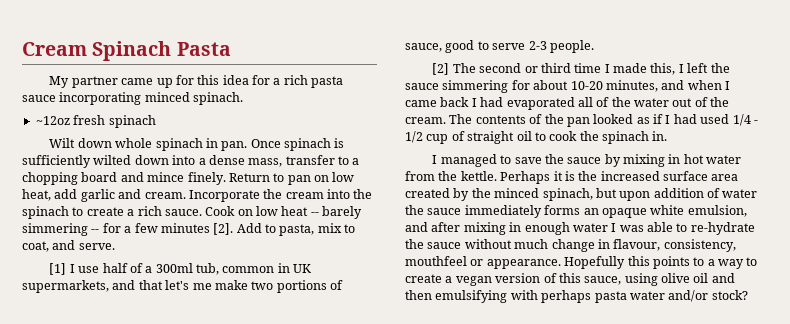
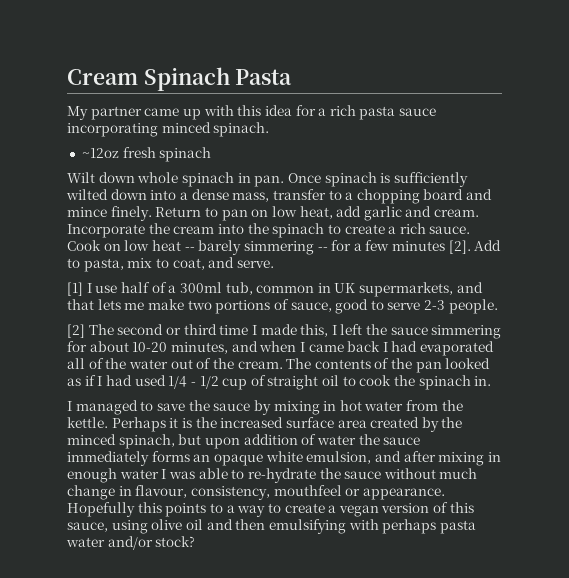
- My partner came up for this idea for a rich pasta sauce incorporating minced spinach.
+ My partner came up with this idea for a rich pasta sauce incorporating minced spinach.
- [1] I use half of a 300ml tub, common in UK supermarkets, and that let's me make two portions of sauce, good to serve 2-3 people.
+ [1] I use half of a 300ml tub, common in UK supermarkets, and that lets me make two portions of sauce, good to serve 2-3 people.

